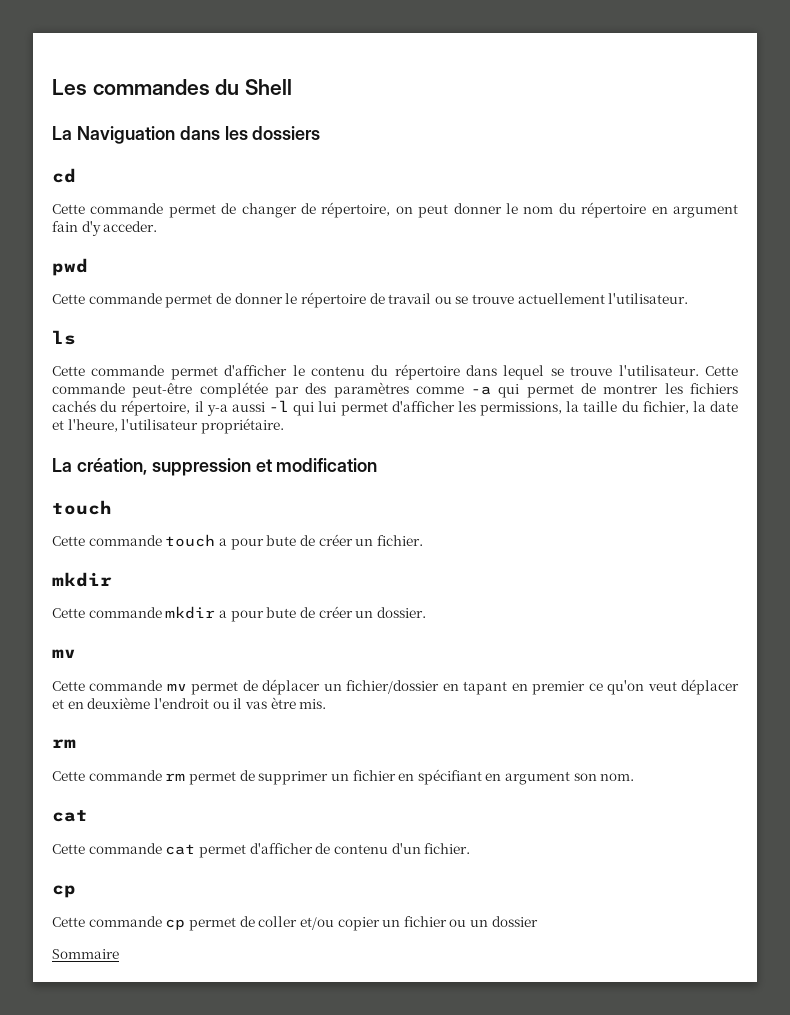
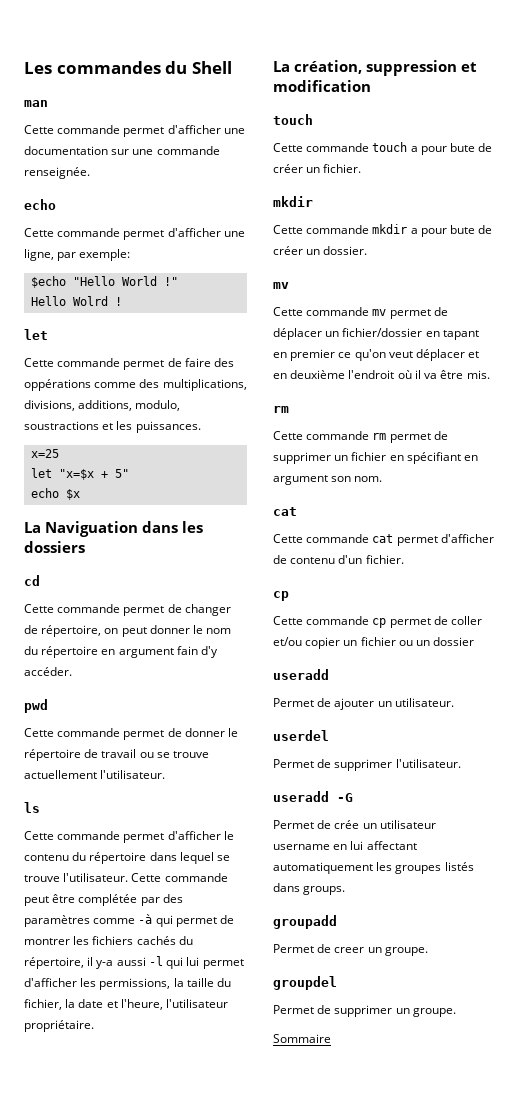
+ man
+ Cette commande permet d'afficher une documentation sur une commande renseignée.
+ echo
+ Cette commande permet d'afficher une ligne, par exemple:
+ $echo "Hello World !"
+ Hello Wolrd !
+ let
+ Cette commande permet de faire des oppérations comme des multiplications, divisions, additions, modulo, soustractions et les puissances.
+ x=25
+ let "x=$x + 5"
+ echo $x
- Cette commande permet de changer de répertoire, on peut donner le nom du répertoire en argument fain d'y acceder.
+ Cette commande permet de changer de répertoire, on peut donner le nom du répertoire en argument fain d'y accéder.
- Cette commande peut-être complétée par des paramètres comme -a qui permet de montrer les fichiers cachés du répertoire, il y-a aussi -l qui lui permet d'afficher les permissions, la taille du fichier, la date et l'heure, l'utilisateur propriétaire.
+ Cette commande peut être complétée par des paramètres comme -à qui permet de montrer les fichiers cachés du répertoire, il y-a aussi -l qui lui permet d'afficher les permissions, la taille du fichier, la date et l'heure, l'utilisateur propriétaire.
- Cette commande mv permet de déplacer un fichier/dossier en tapant en premier ce qu'on veut déplacer et en deuxième l'endroit ou il vas ètre mis.
+ Cette commande mv permet de déplacer un fichier/dossier en tapant en premier ce qu'on veut déplacer et en deuxième l'endroit où il va être mis.
  Cette commande cp permet de coller et/ou copier un fichier ou un dossier
+ useradd
+ Permet de ajouter un utilisateur.
+ userdel
+ Permet de supprimer l'utilisateur.
+ useradd -G
+ Permet de crée un utilisateur username en lui affectant automatiquement les groupes listés dans groups.
+ groupadd
+ Permet de creer un groupe.
+ groupdel
+ Permet de supprimer un groupe.

